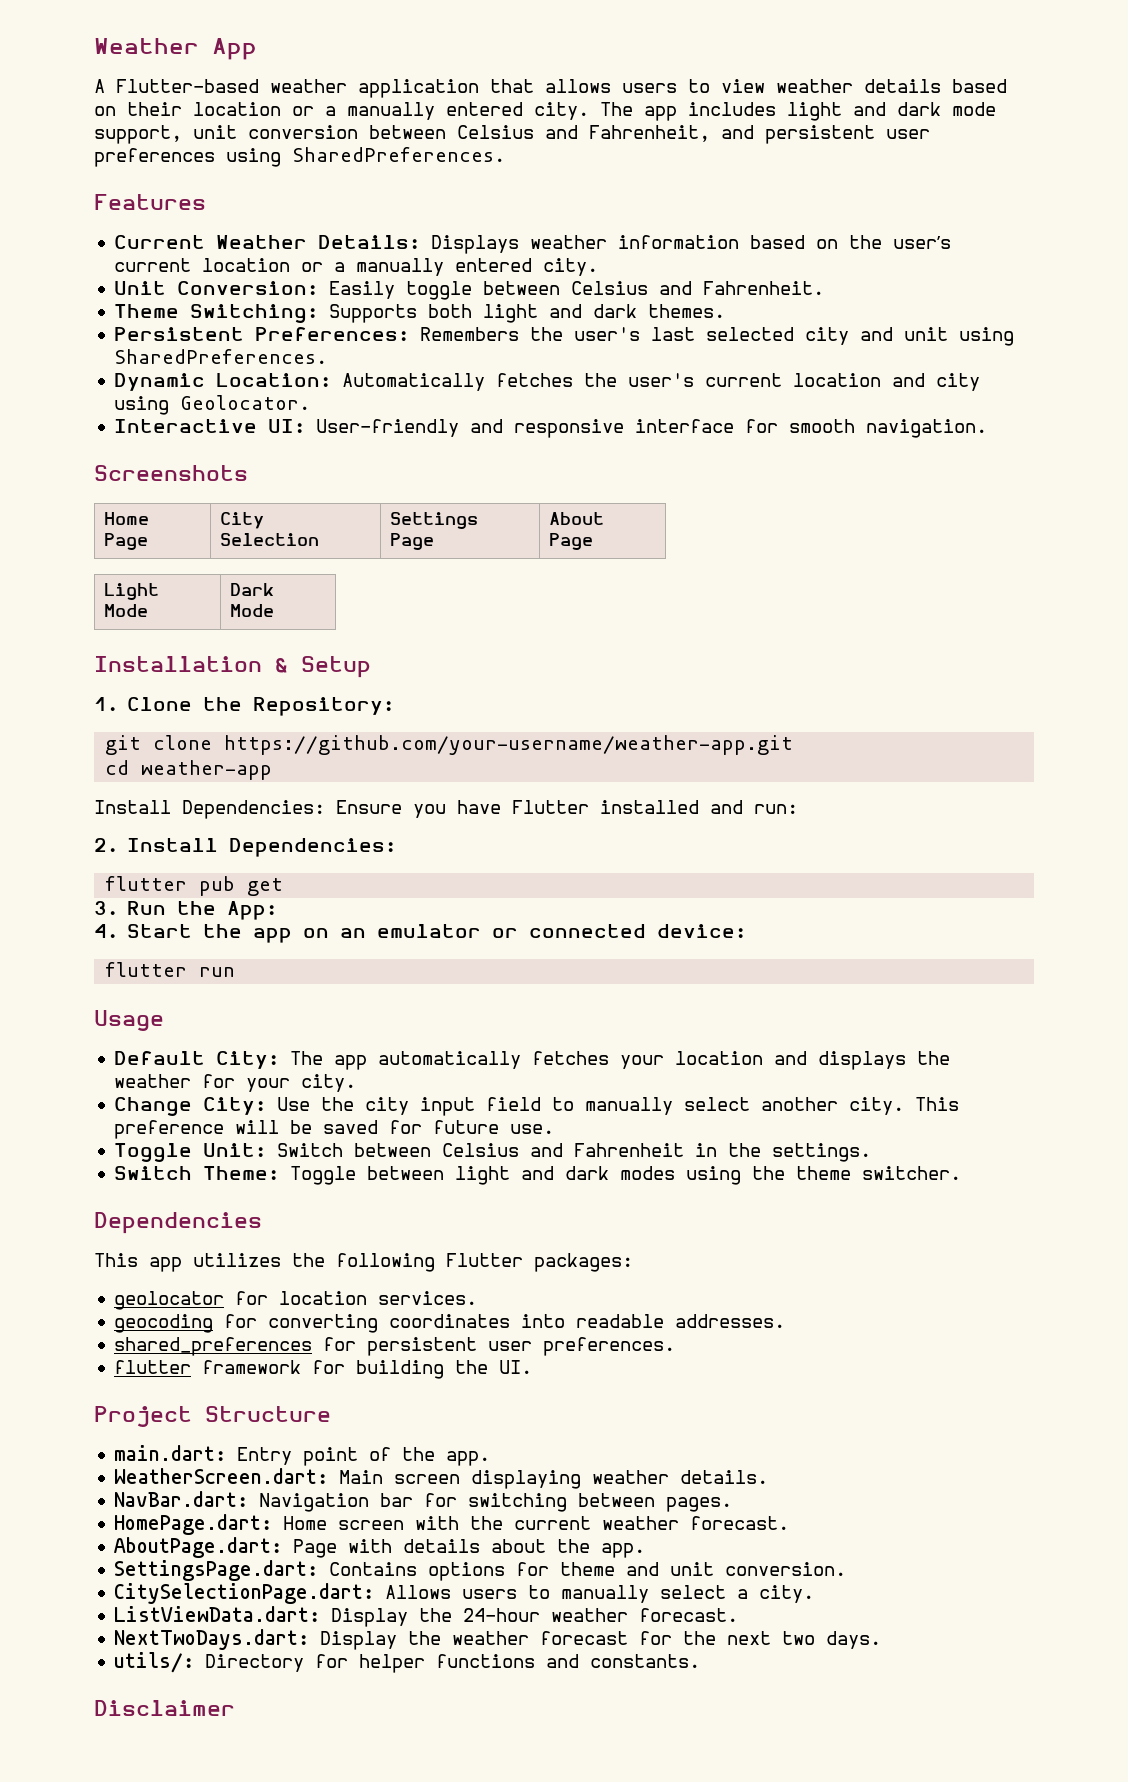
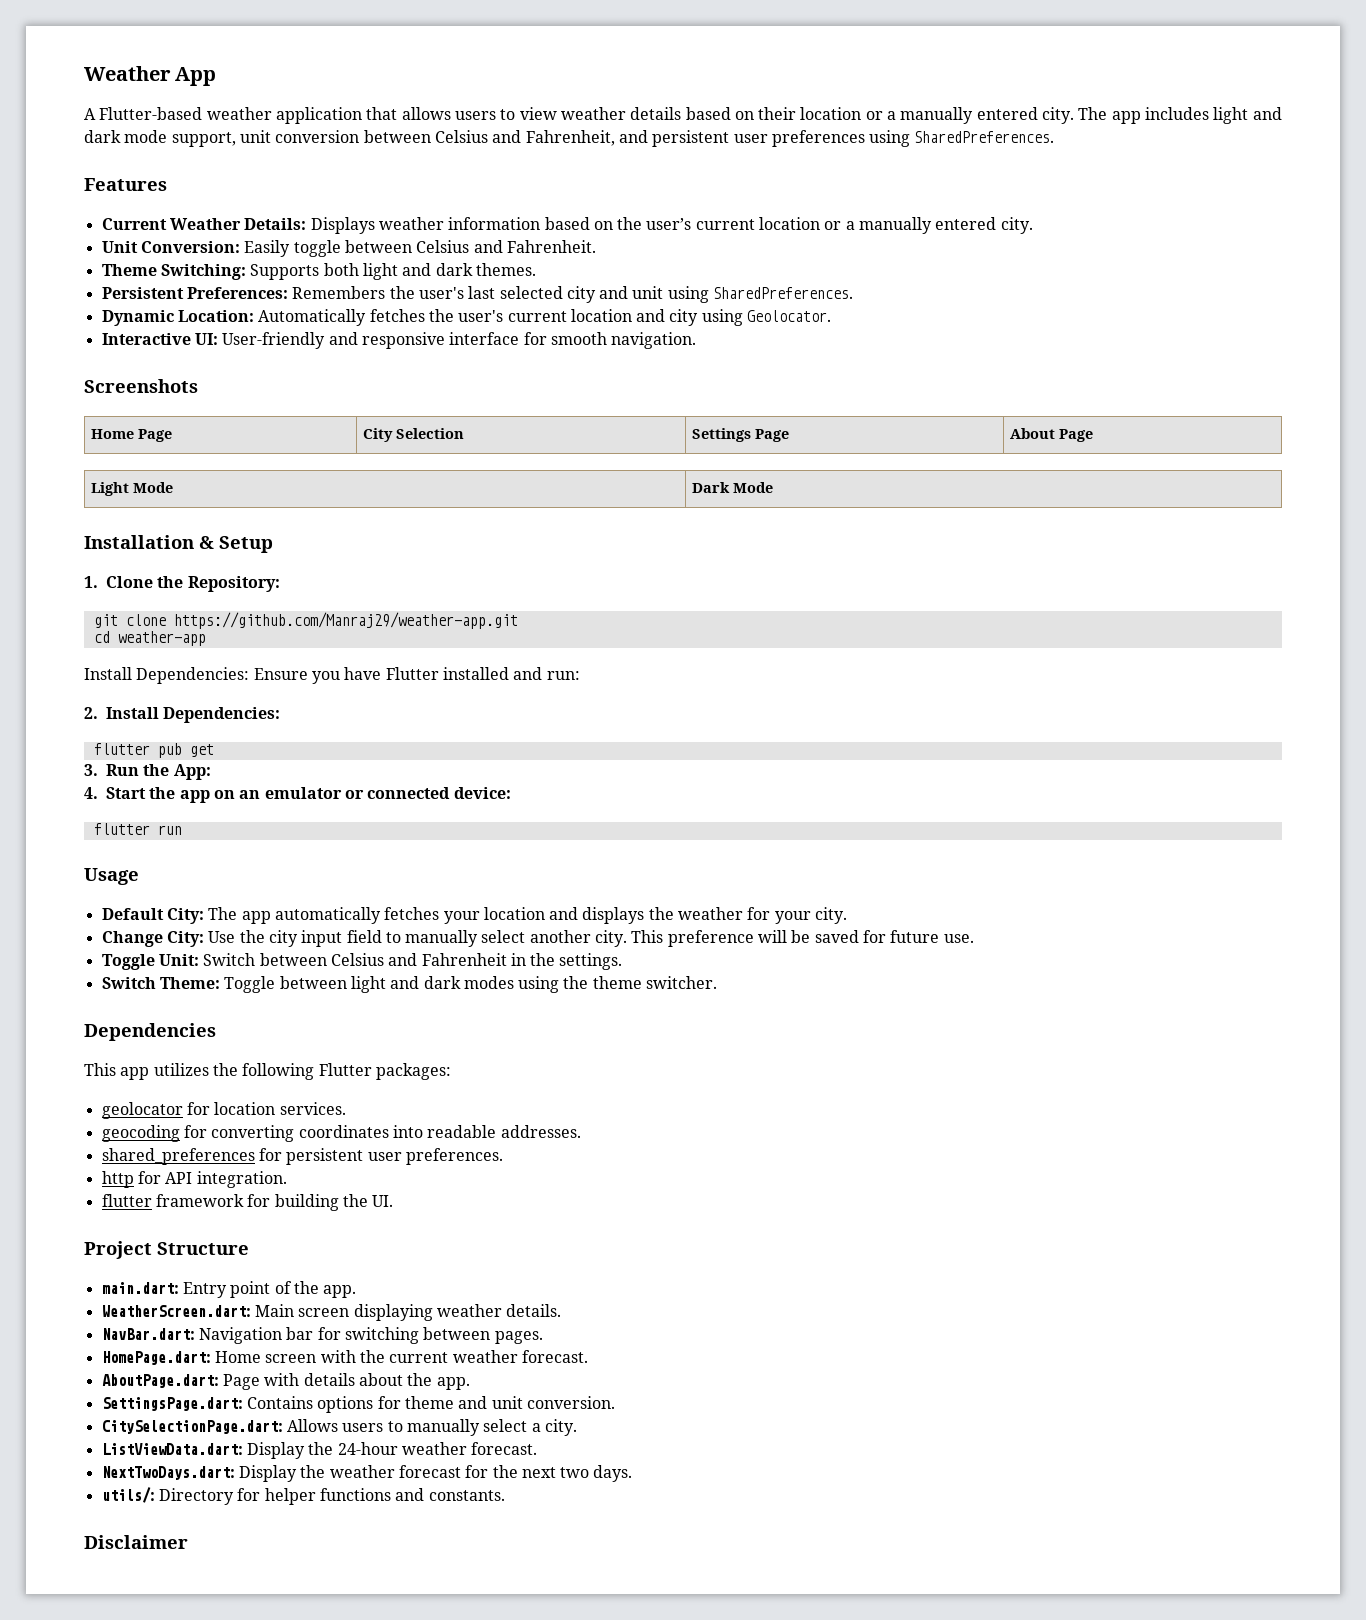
- git clone https://github.com/your-username/weather-app.git
+ git clone https://github.com/Manraj29/weather-app.git
+ http for API integration.

